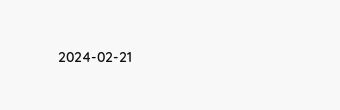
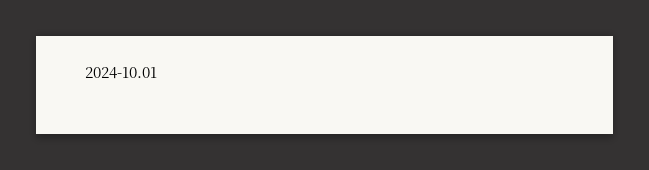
- 2024-02-21
+ 2024-10.01

